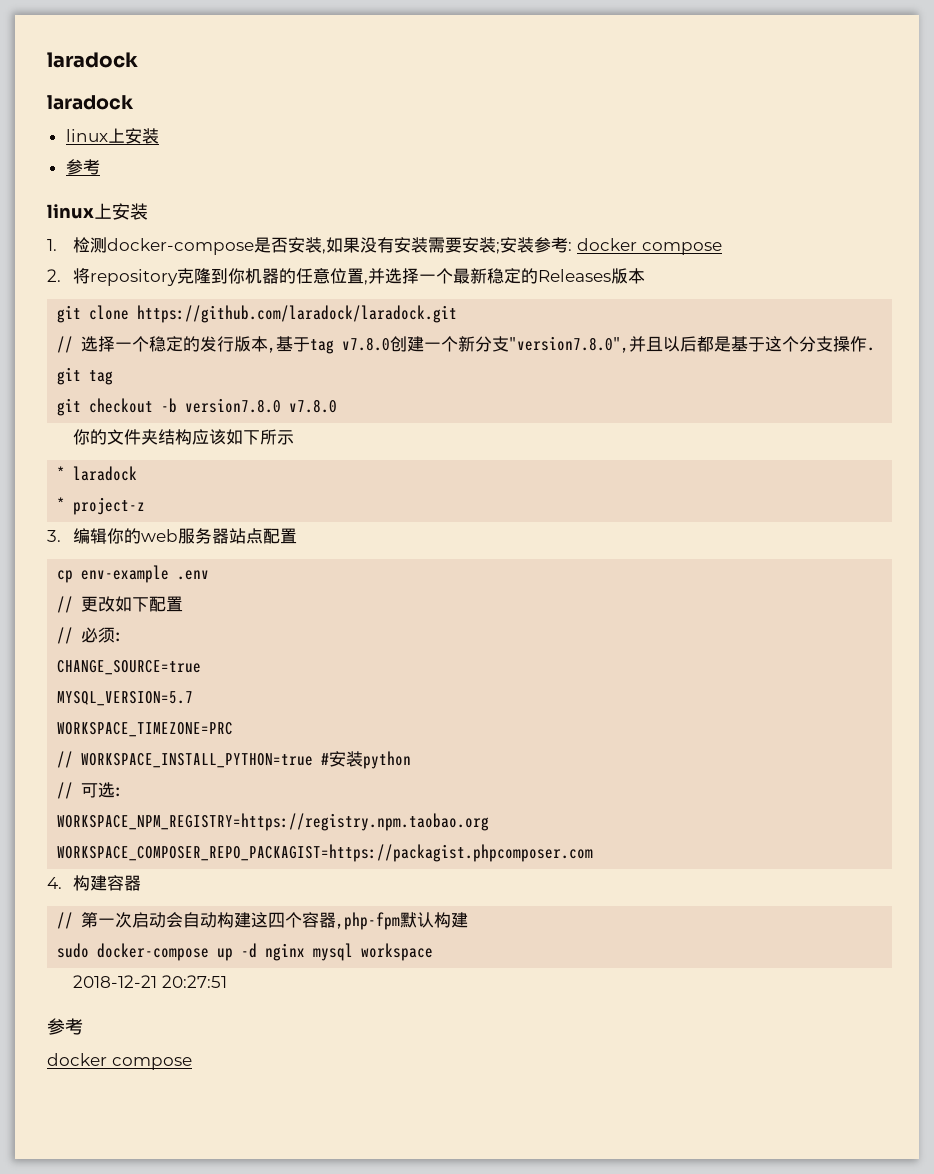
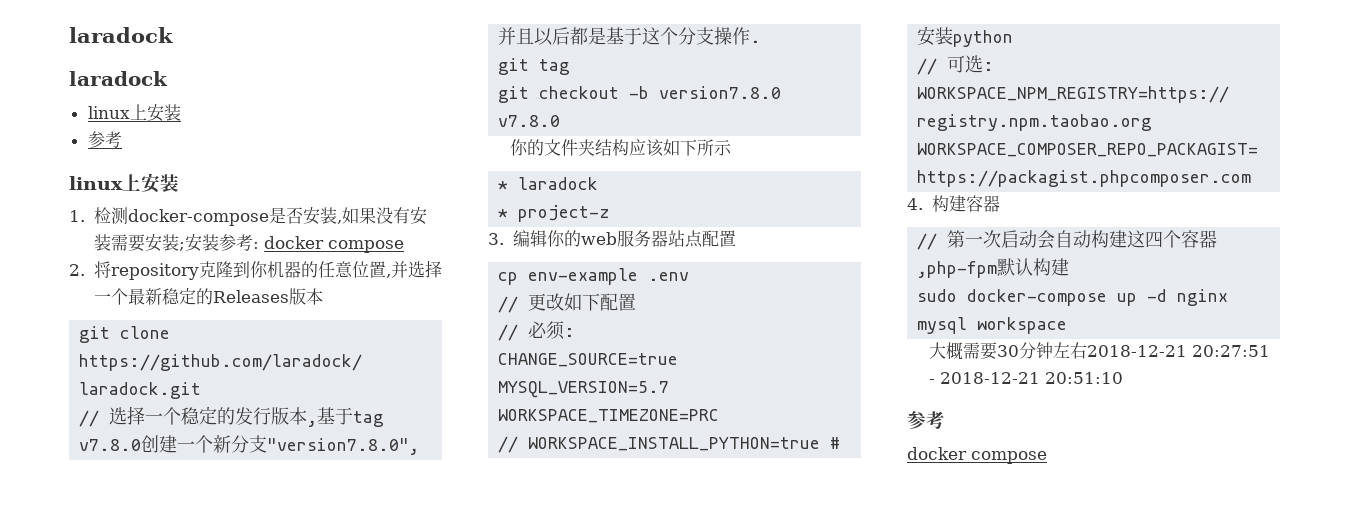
- 2018-12-21 20:27:51
+ 大概需要30分钟左右2018-12-21 20:27:51 - 2018-12-21 20:51:10

